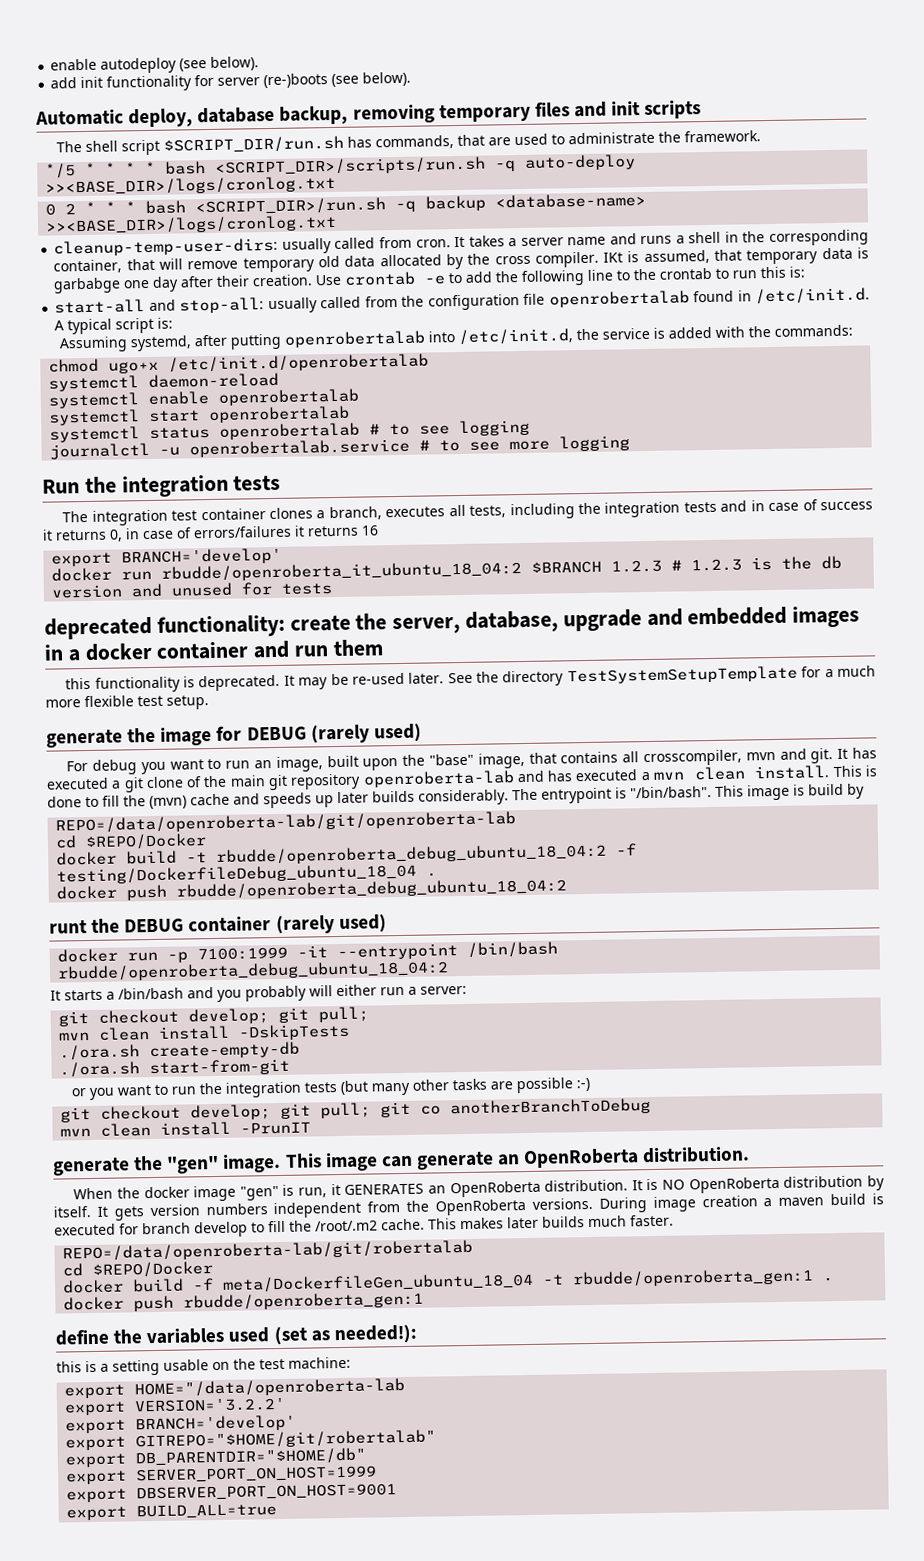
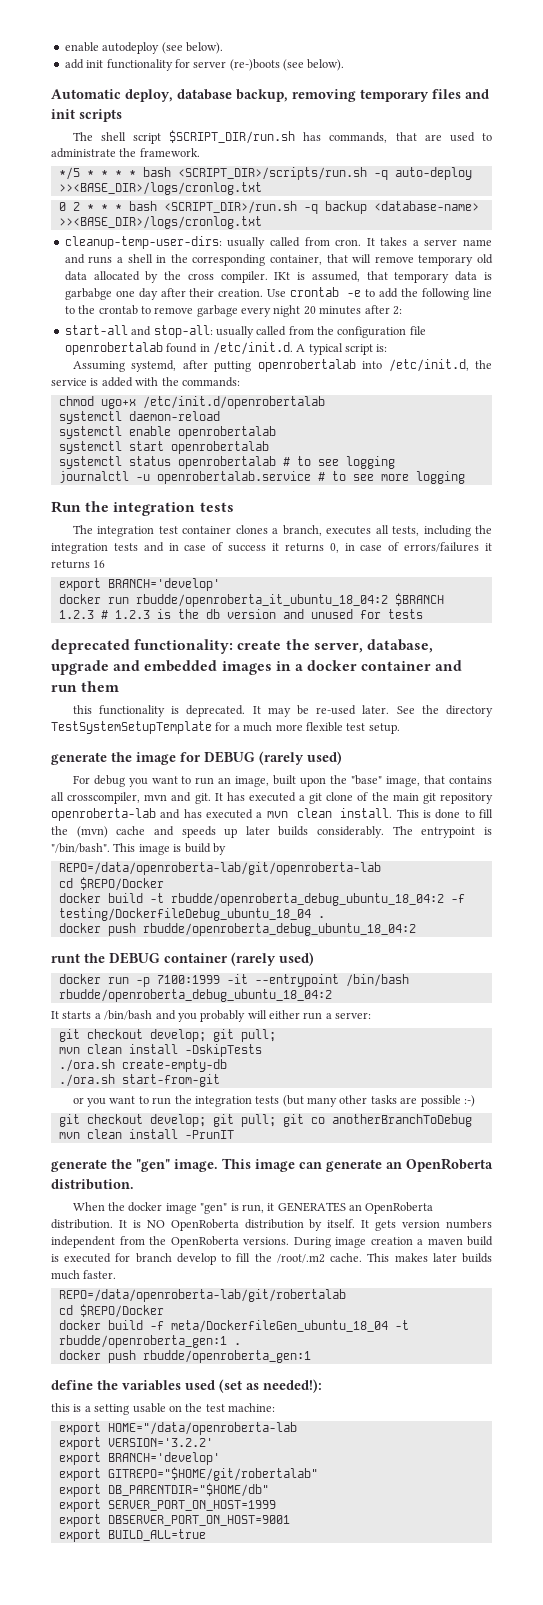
- Use crontab -e to add the following line to the crontab to run this is:
+ Use crontab -e to add the following line to the crontab to remove garbage every night 20 minutes after 2:

